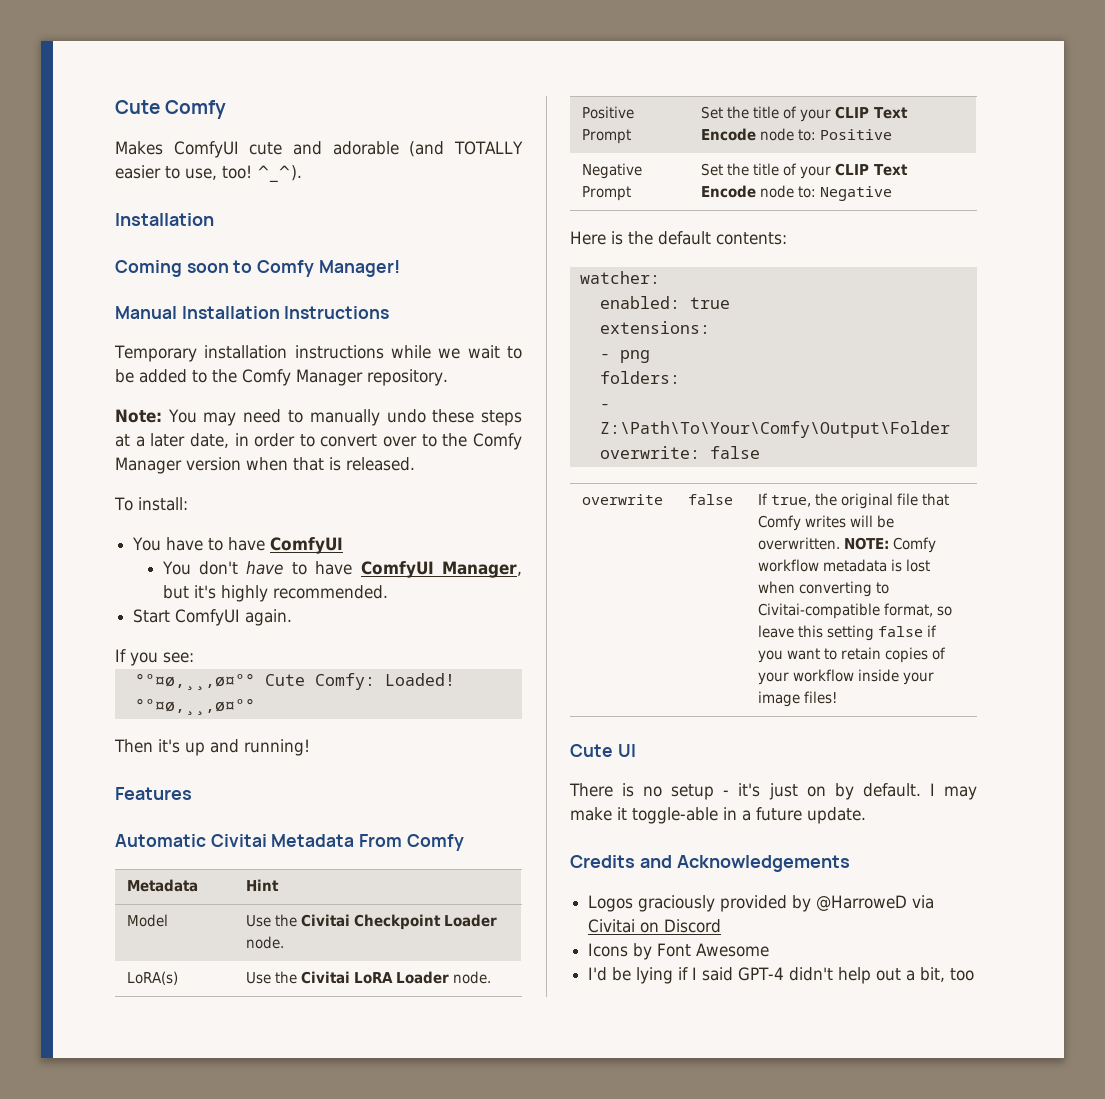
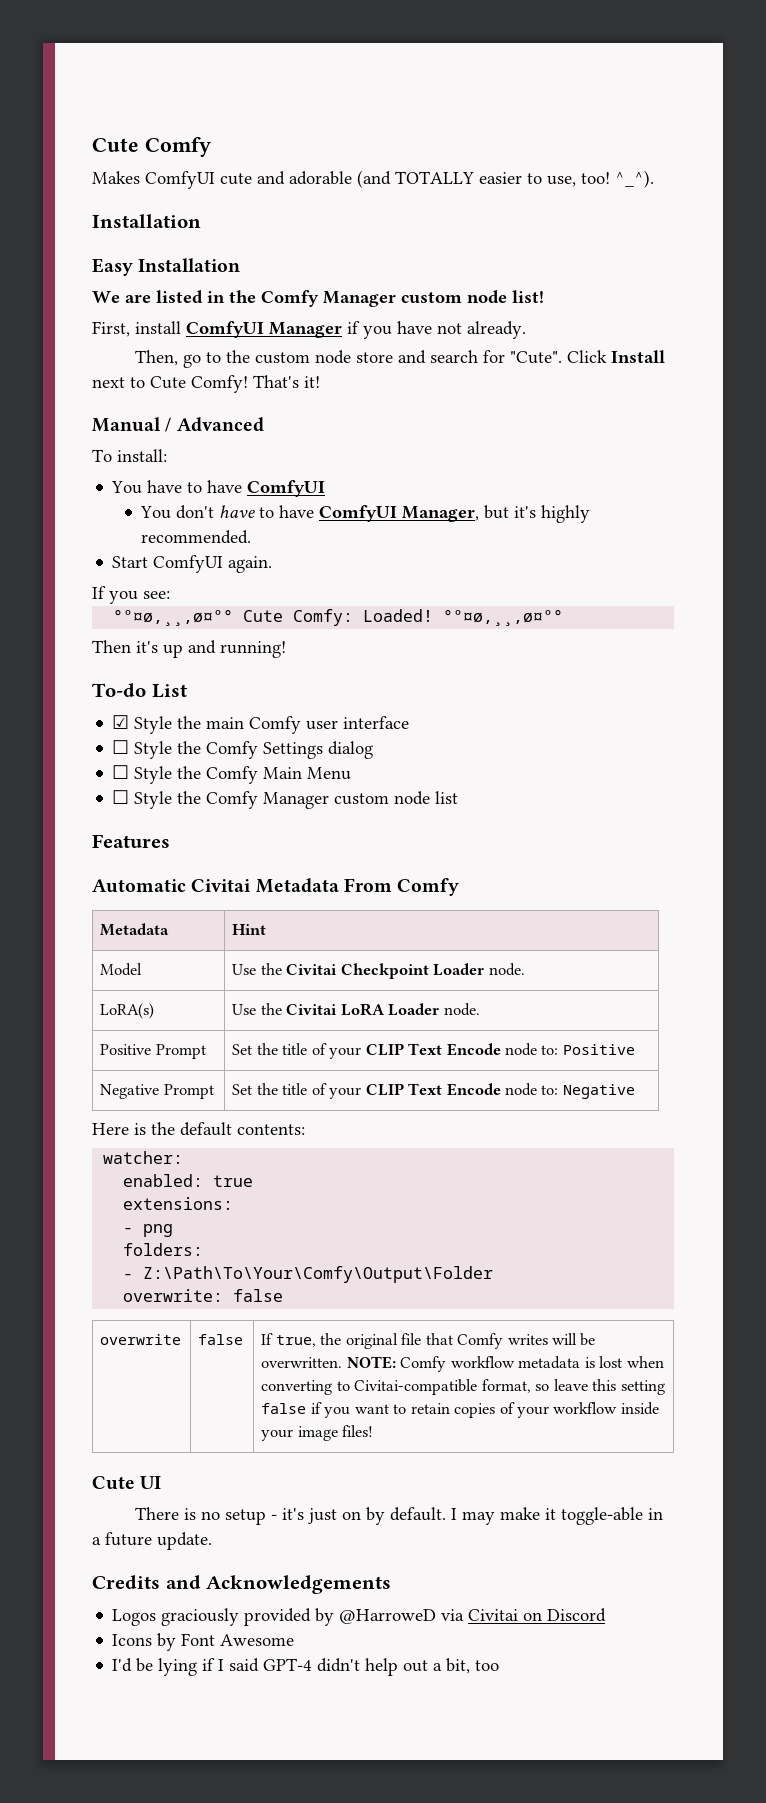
- Coming soon to Comfy Manager!
- Manual Installation Instructions
- Temporary installation instructions while we wait to be added to the Comfy Manager repository.
- Note: You may need to manually undo these steps at a later date, in order to convert over to the Comfy Manager version when that is released.
+ Easy Installation
+ We are listed in the Comfy Manager custom node list!
+ First, install ComfyUI Manager if you have not already.
+ Then, go to the custom node store and search for "Cute". Click Install next to Cute Comfy! That's it!
+ Manual / Advanced
+ To-do List
+ ☑ Style the main Comfy user interface
+ ☐ Style the Comfy Settings dialog
+ ☐ Style the Comfy Main Menu
+ ☐ Style the Comfy Manager custom node list

